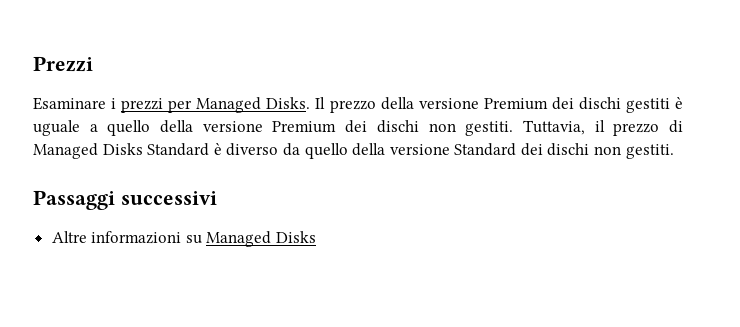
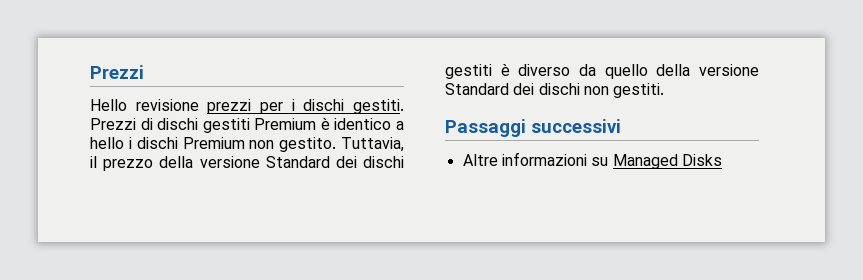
- Esaminare i prezzi per Managed Disks. Il prezzo della versione Premium dei dischi gestiti è uguale a quello della versione Premium dei dischi non gestiti. Tuttavia, il prezzo di Managed Disks Standard è diverso da quello della versione Standard dei dischi non gestiti.
+ Hello revisione prezzi per i dischi gestiti. Prezzi di dischi gestiti Premium è identico a hello i dischi Premium non gestito. Tuttavia, il prezzo della versione Standard dei dischi gestiti è diverso da quello della versione Standard dei dischi non gestiti.

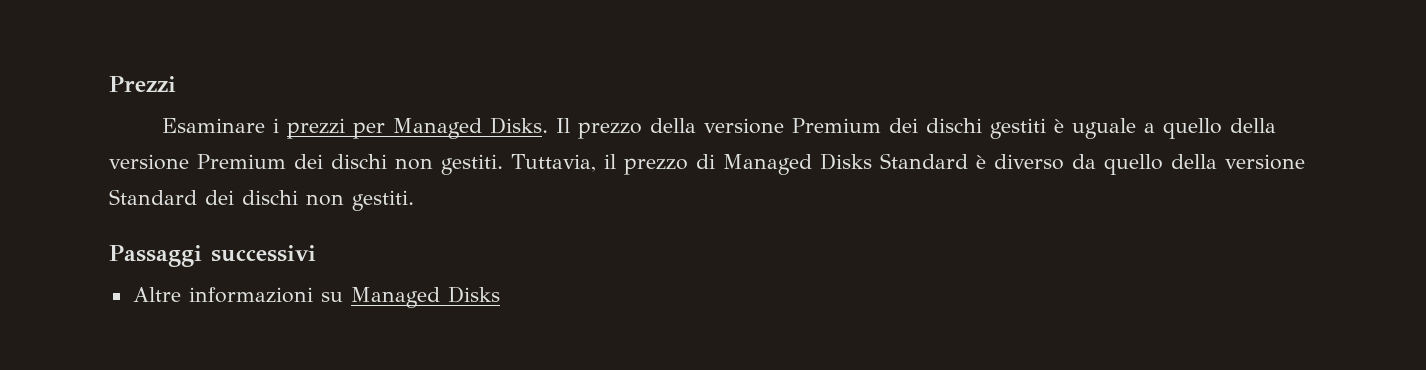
- Hello revisione prezzi per i dischi gestiti. Prezzi di dischi gestiti Premium è identico a hello i dischi Premium non gestito. Tuttavia, il prezzo della versione Standard dei dischi gestiti è diverso da quello della versione Standard dei dischi non gestiti.
+ Esaminare i prezzi per Managed Disks. Il prezzo della versione Premium dei dischi gestiti è uguale a quello della versione Premium dei dischi non gestiti. Tuttavia, il prezzo di Managed Disks Standard è diverso da quello della versione Standard dei dischi non gestiti.

